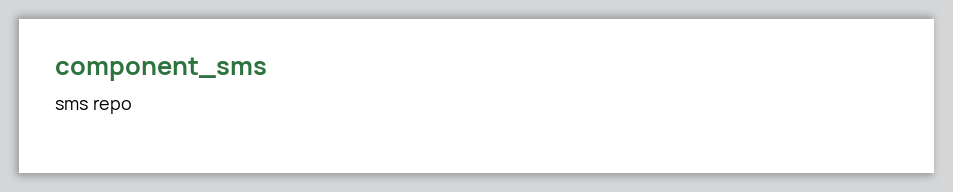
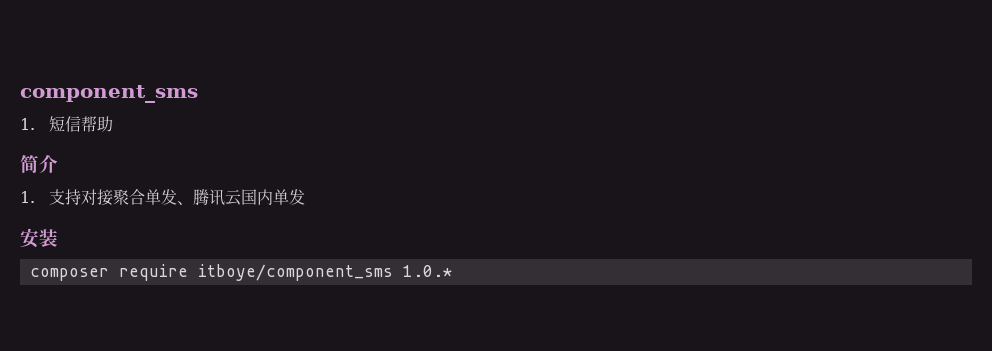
- sms repo
+ 1.短信帮助
+ 简介
+ 1.支持对接聚合单发、腾讯云国内单发
+ 安装
+ composer require itboye/component_sms 1.0.*

